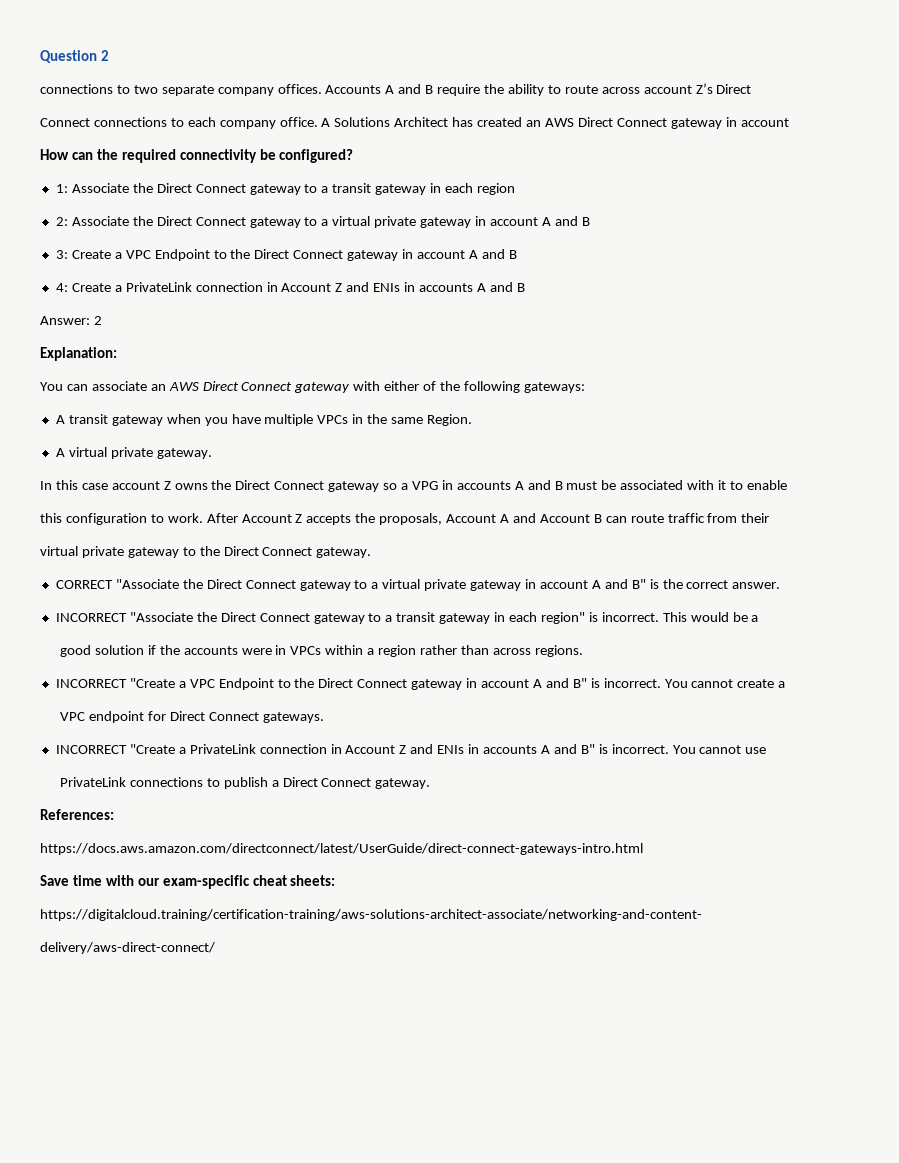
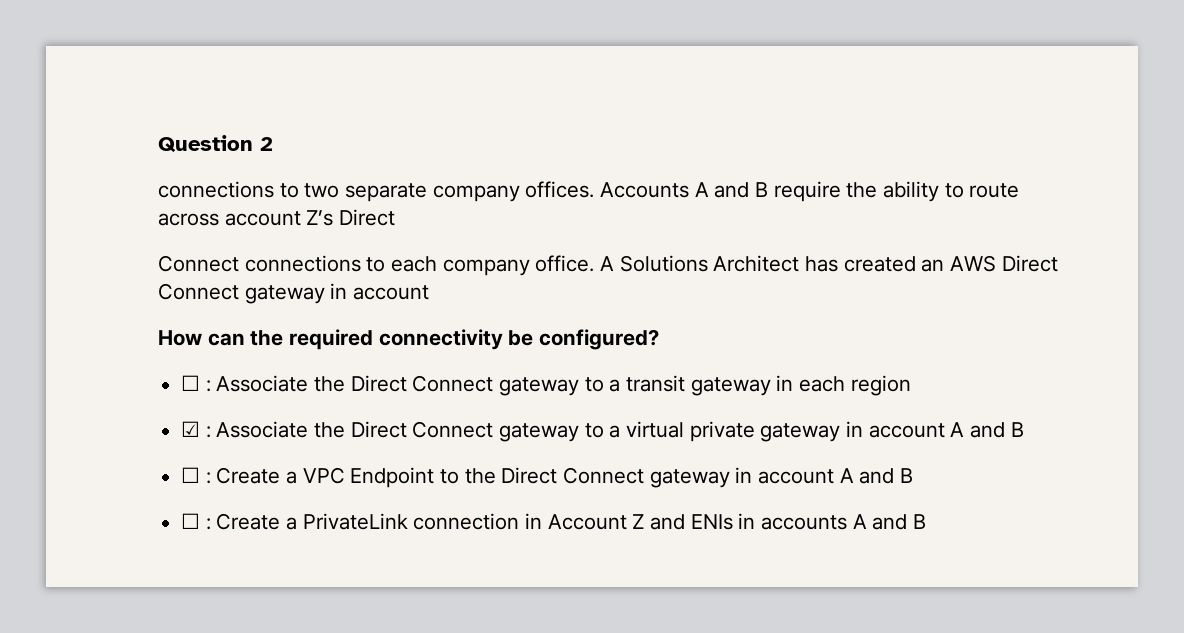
- 1: Associate the Direct Connect gateway to a transit gateway in each region
+ ☐ : Associate the Direct Connect gateway to a transit gateway in each region
- 2: Associate the Direct Connect gateway to a virtual private gateway in account A and B
+ ☑ : Associate the Direct Connect gateway to a virtual private gateway in account A and B
- 3: Create a VPC Endpoint to the Direct Connect gateway in account A and B
+ ☐ : Create a VPC Endpoint to the Direct Connect gateway in account A and B
- 4: Create a PrivateLink connection in Account Z and ENIs in accounts A and B
+ ☐ : Create a PrivateLink connection in Account Z and ENIs in accounts A and B
- Answer: 2
- Explanation:
- You can associate an AWS Direct Connect gateway with either of the following gateways:
- A transit gateway when you have multiple VPCs in the same Region.
- A virtual private gateway.
- In this case account Z owns the Direct Connect gateway so a VPG in accounts A and B must be associated with it to enable
- this configuration to work. After Account Z accepts the proposals, Account A and Account B can route traffic from their
- virtual private gateway to the Direct Connect gateway.
- CORRECT "Associate the Direct Connect gateway to a virtual private gateway in account A and B" is the correct answer.
- INCORRECT "Associate the Direct Connect gateway to a transit gateway in each region" is incorrect. This would be a
- good solution if the accounts were in VPCs within a region rather than across regions.
- INCORRECT "Create a VPC Endpoint to the Direct Connect gateway in account A and B" is incorrect. You cannot create a
- VPC endpoint for Direct Connect gateways.
- INCORRECT "Create a PrivateLink connection in Account Z and ENIs in accounts A and B" is incorrect. You cannot use
- PrivateLink connections to publish a Direct Connect gateway.
- References:
- https://docs.aws.amazon.com/directconnect/latest/UserGuide/direct-connect-gateways-intro.html
- Save time with our exam-specific cheat sheets:
- https://digitalcloud.training/certification-training/aws-solutions-architect-associate/networking-and-content-
- delivery/aws-direct-connect/

